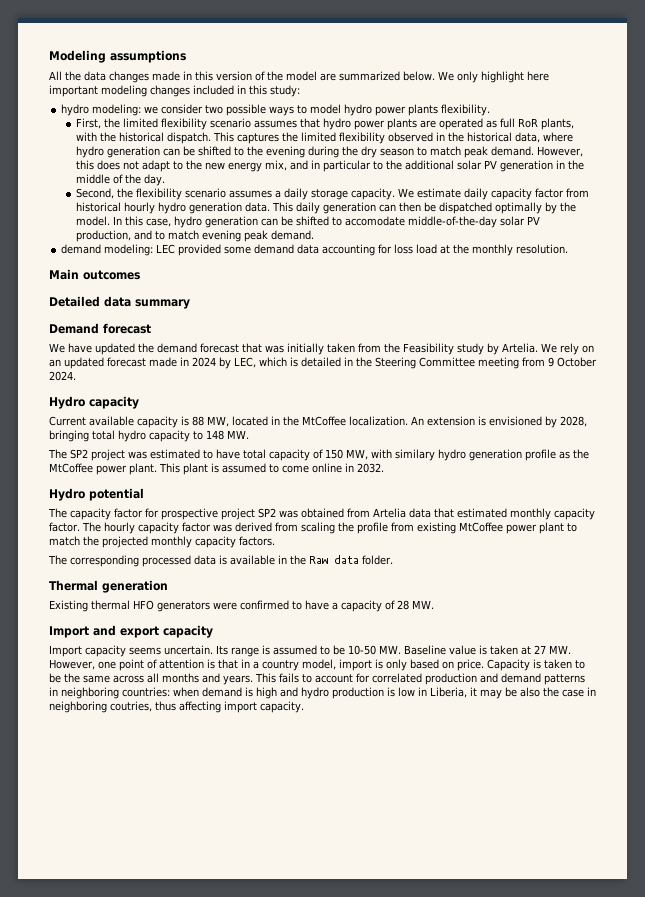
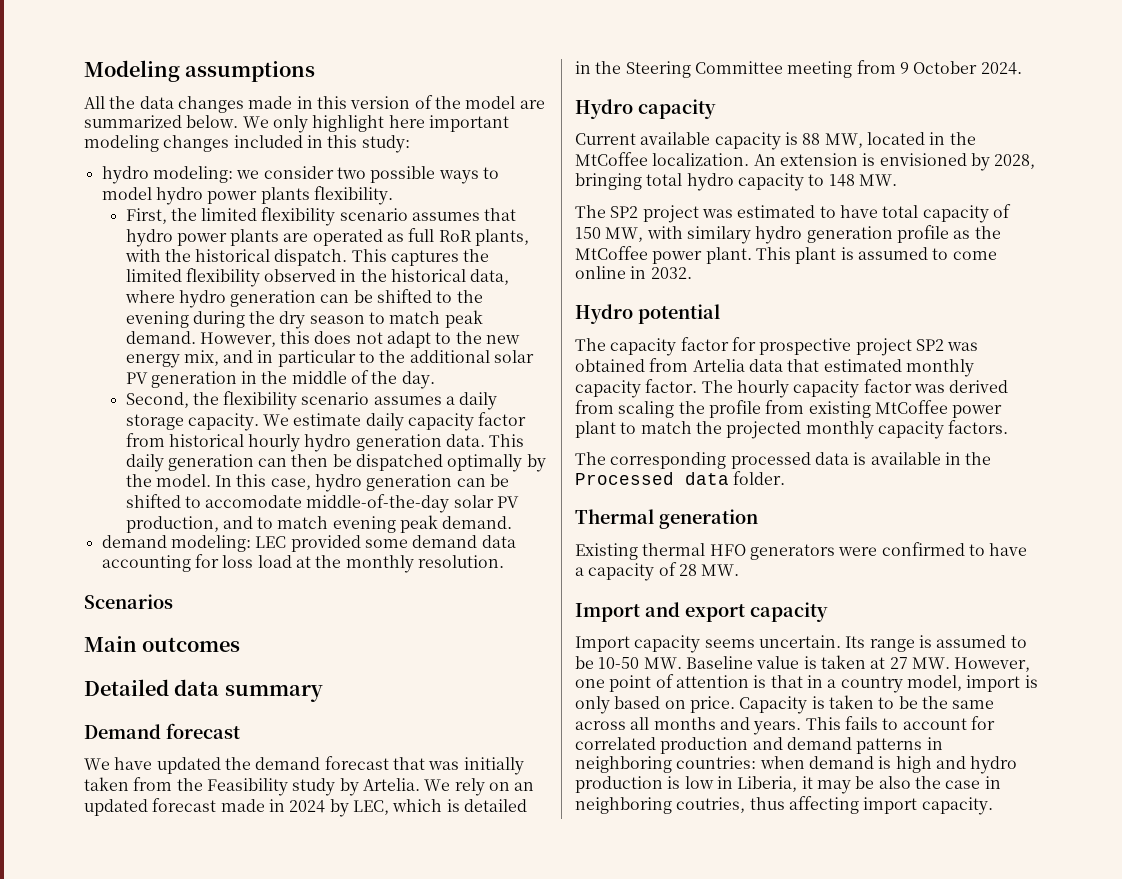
+ Scenarios
- The corresponding processed data is available in the Raw data folder.
+ The corresponding processed data is available in the Processed data folder.

